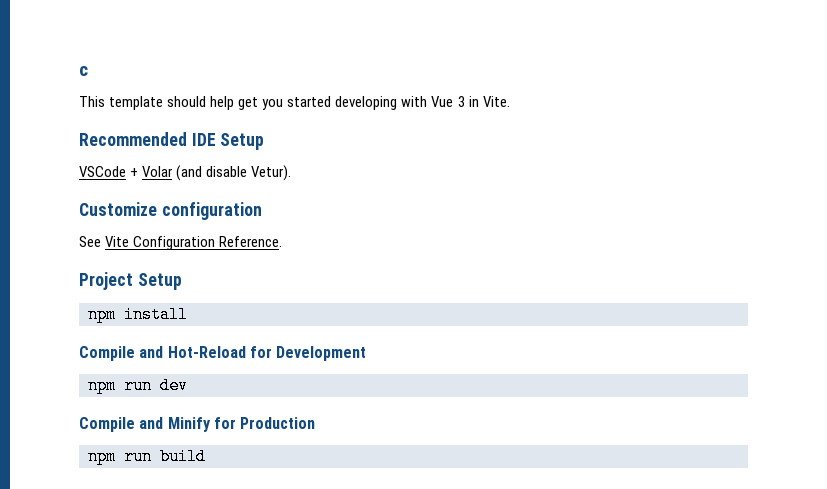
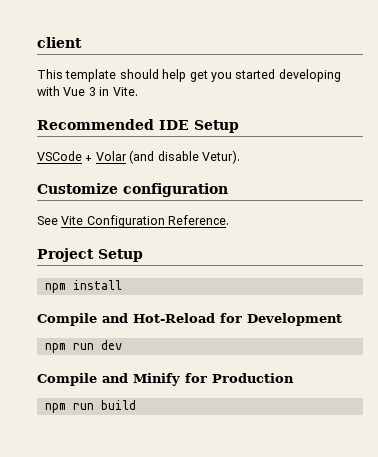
- c
+ client

